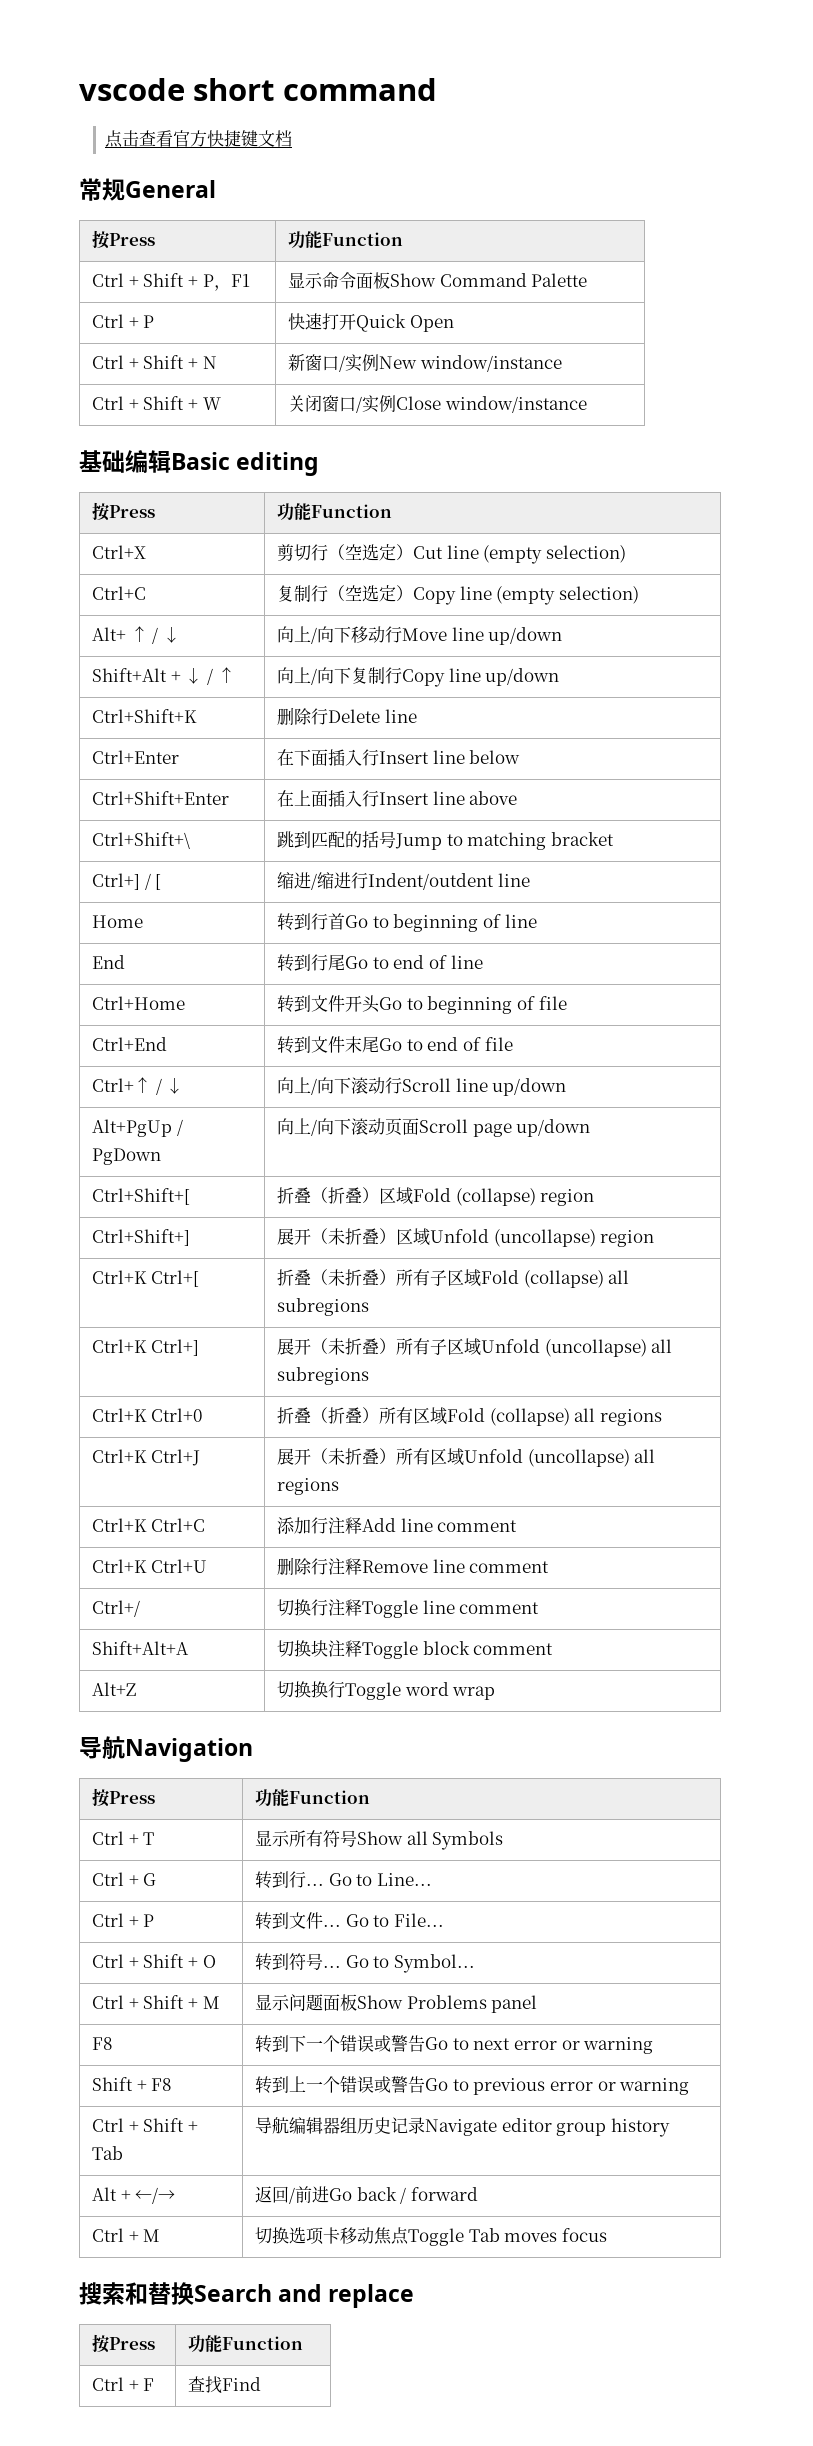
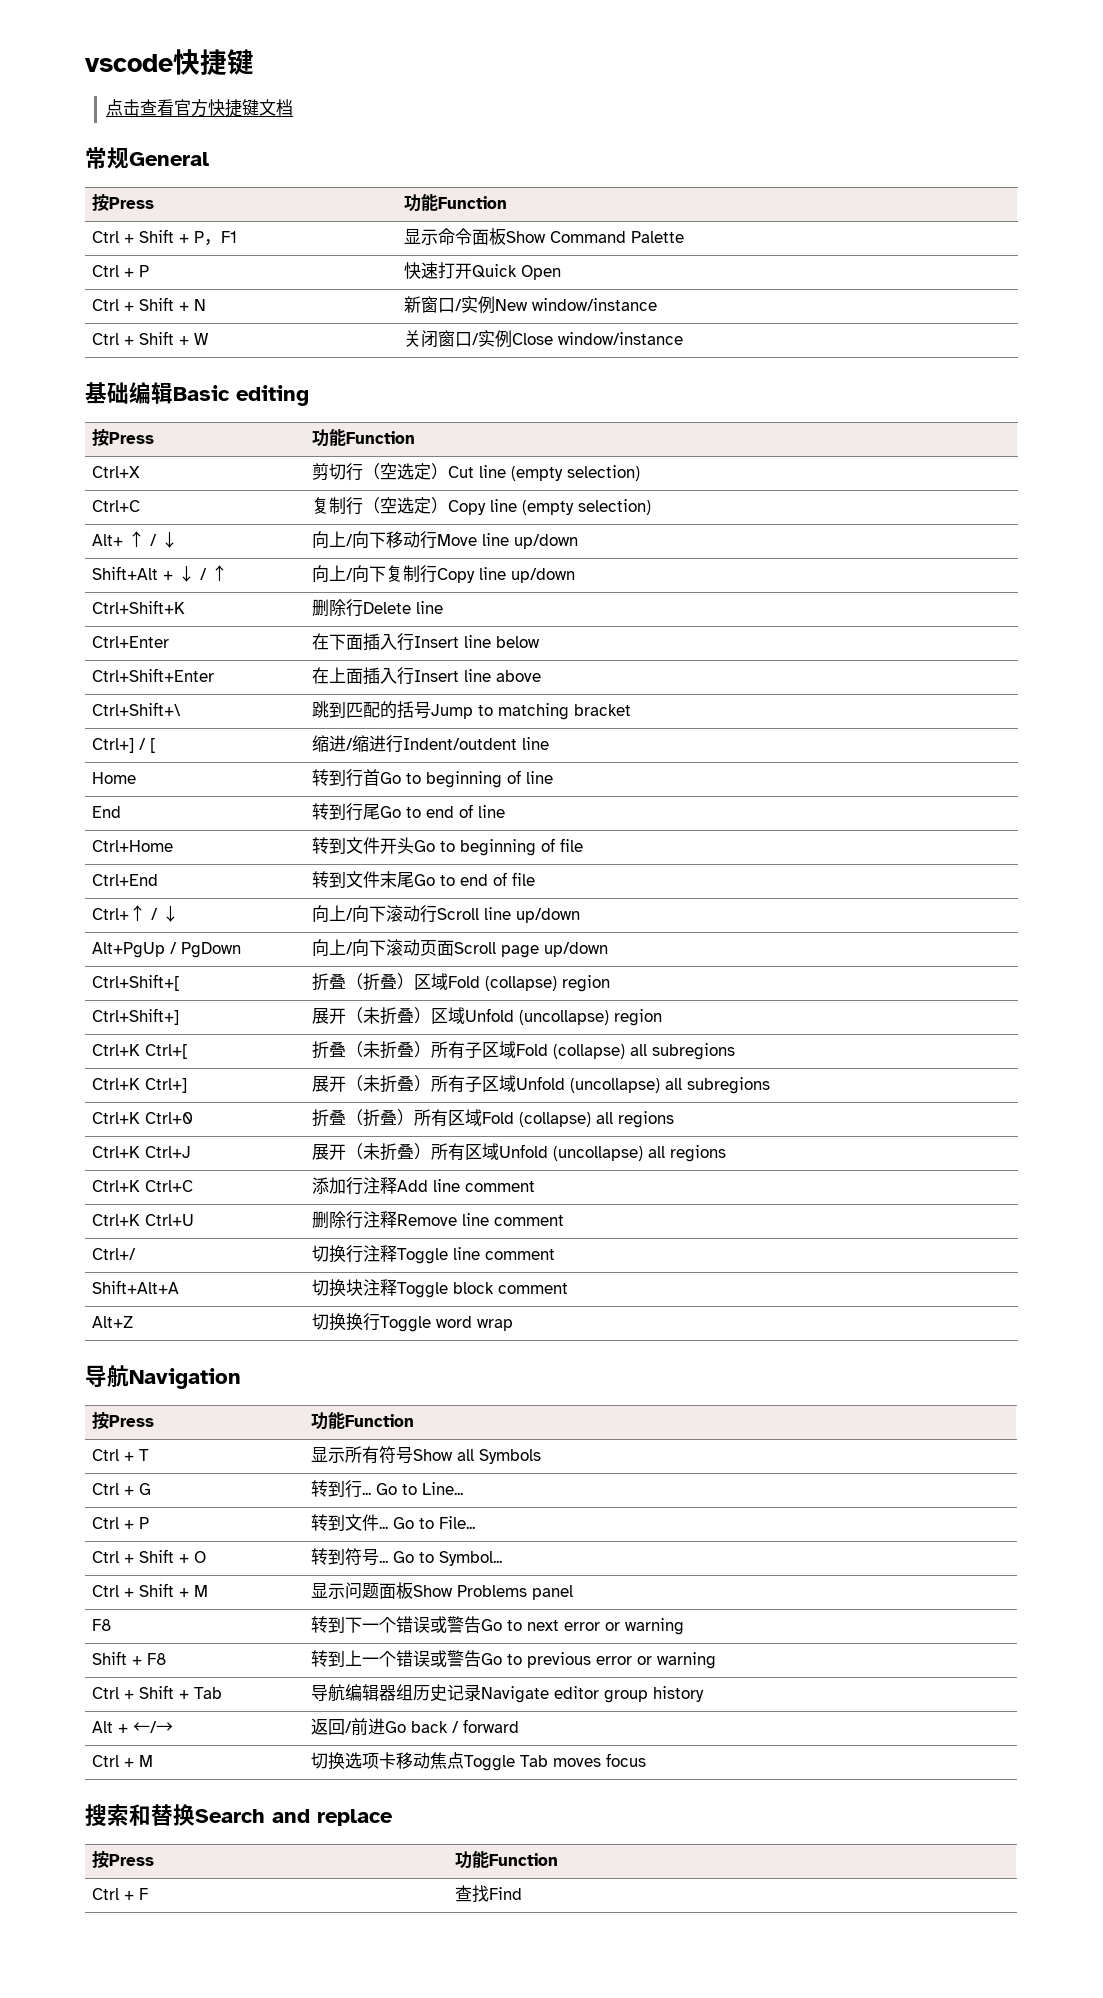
- vscode short command
+ vscode快捷键

